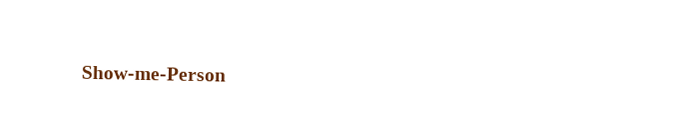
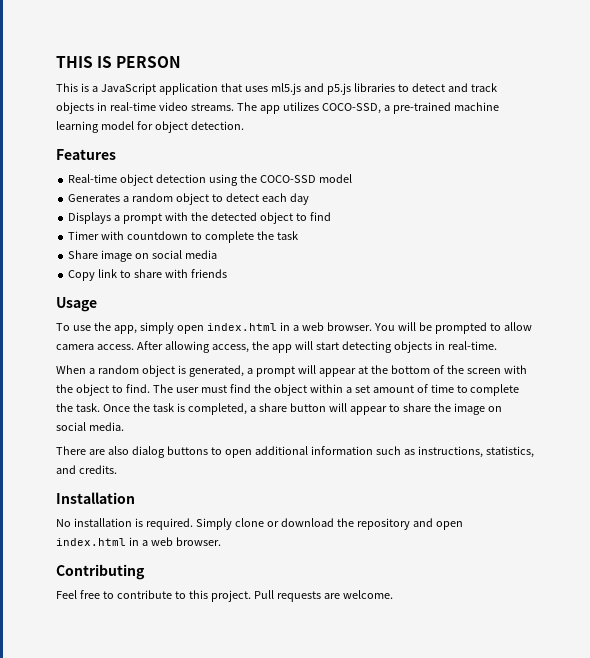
- Show-me-Person
+ THIS IS PERSON
+ This is a JavaScript application that uses ml5.js and p5.js libraries to detect and track objects in real-time video streams. The app utilizes COCO-SSD, a pre-trained machine learning model for object detection.
+ Features
+ Real-time object detection using the COCO-SSD model
+ Generates a random object to detect each day
+ Displays a prompt with the detected object to find
+ Timer with countdown to complete the task
+ Share image on social media
+ Copy link to share with friends
+ Usage
+ To use the app, simply open index.html in a web browser. You will be prompted to allow camera access. After allowing access, the app will start detecting objects in real-time.
+ When a random object is generated, a prompt will appear at the bottom of the screen with the object to find. The user must find the object within a set amount of time to complete the task. Once the task is completed, a share button will appear to share the image on social media.
+ There are also dialog buttons to open additional information such as instructions, statistics, and credits.
+ Installation
+ No installation is required. Simply clone or download the repository and open index.html in a web browser.
+ Contributing
+ Feel free to contribute to this project. Pull requests are welcome.

